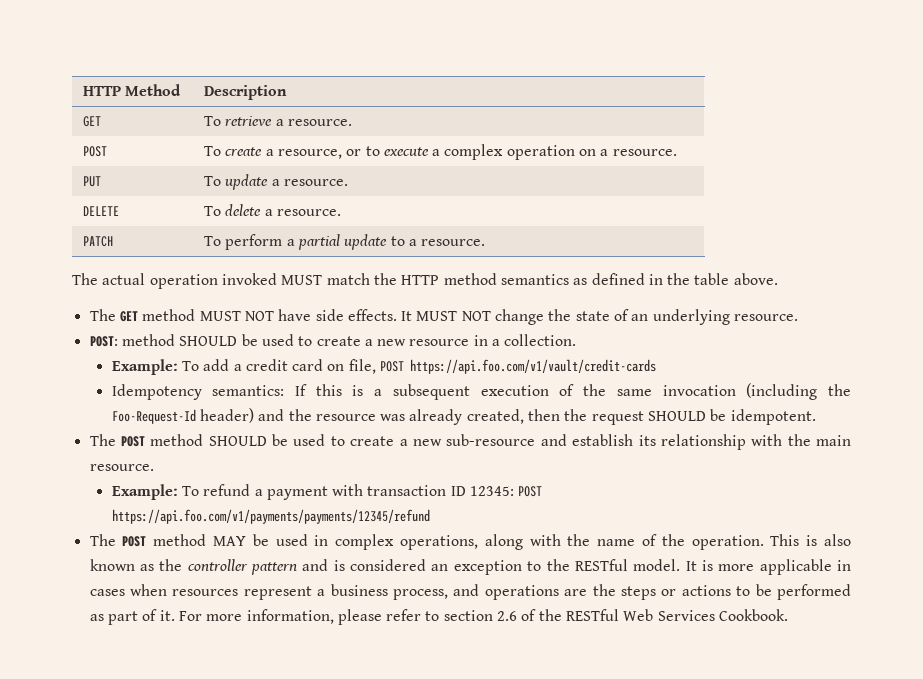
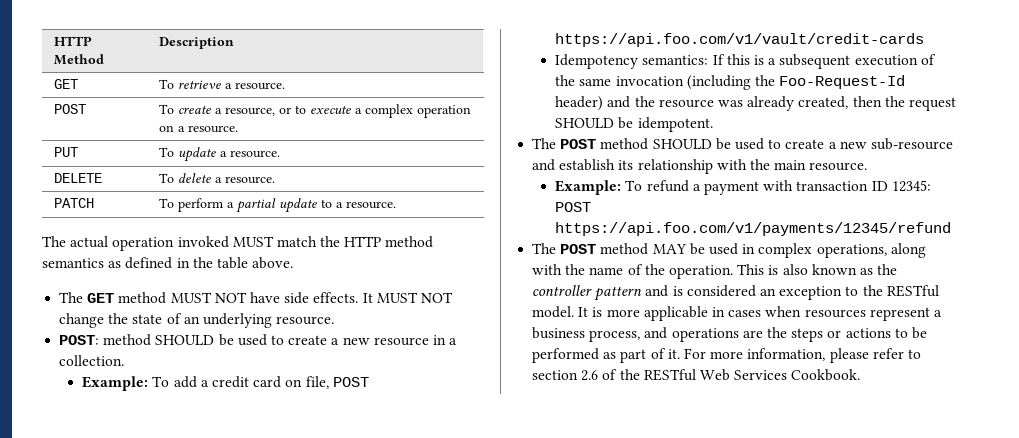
- Example: To refund a payment with transaction ID 12345: POST https://api.foo.com/v1/payments/payments/12345/refund
+ Example: To refund a payment with transaction ID 12345: POST https://api.foo.com/v1/payments/12345/refund

